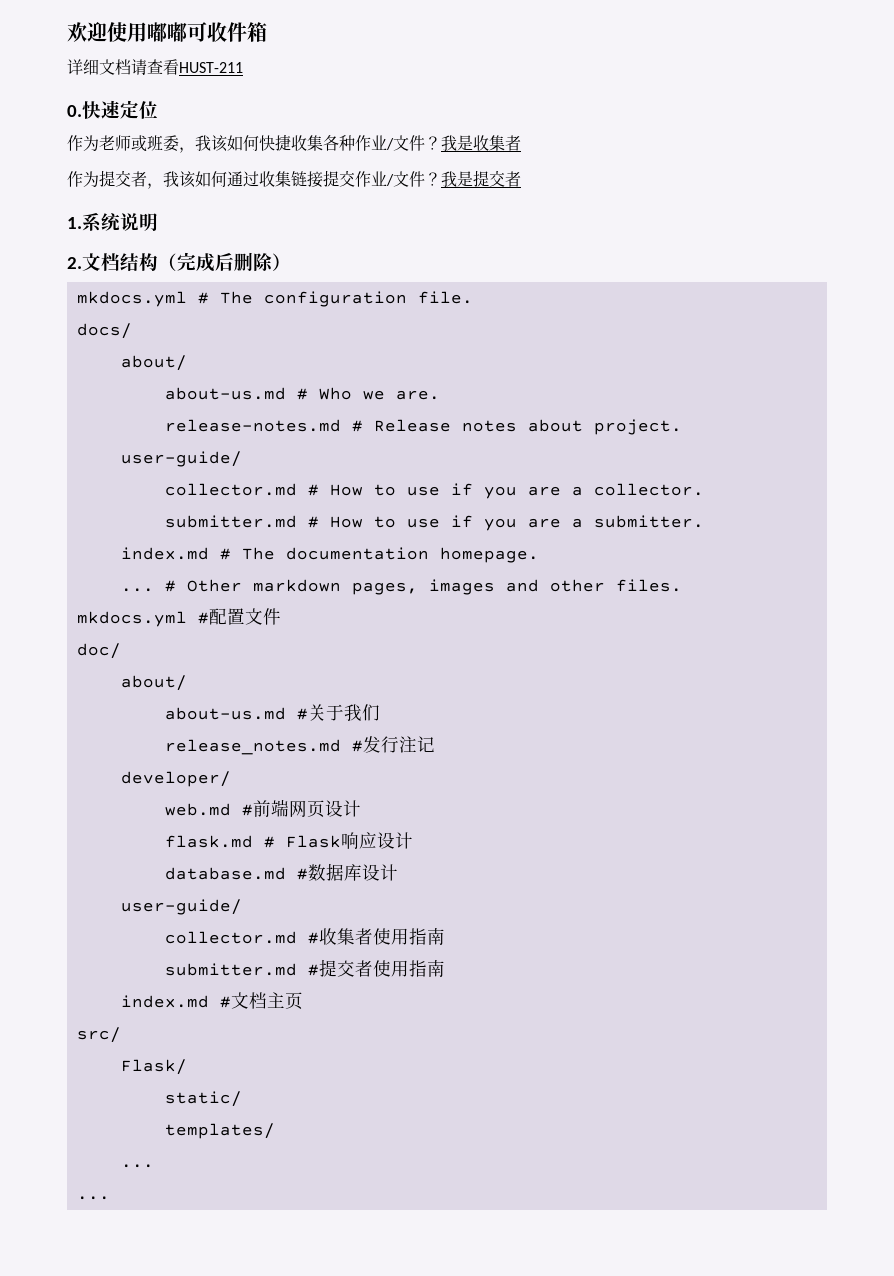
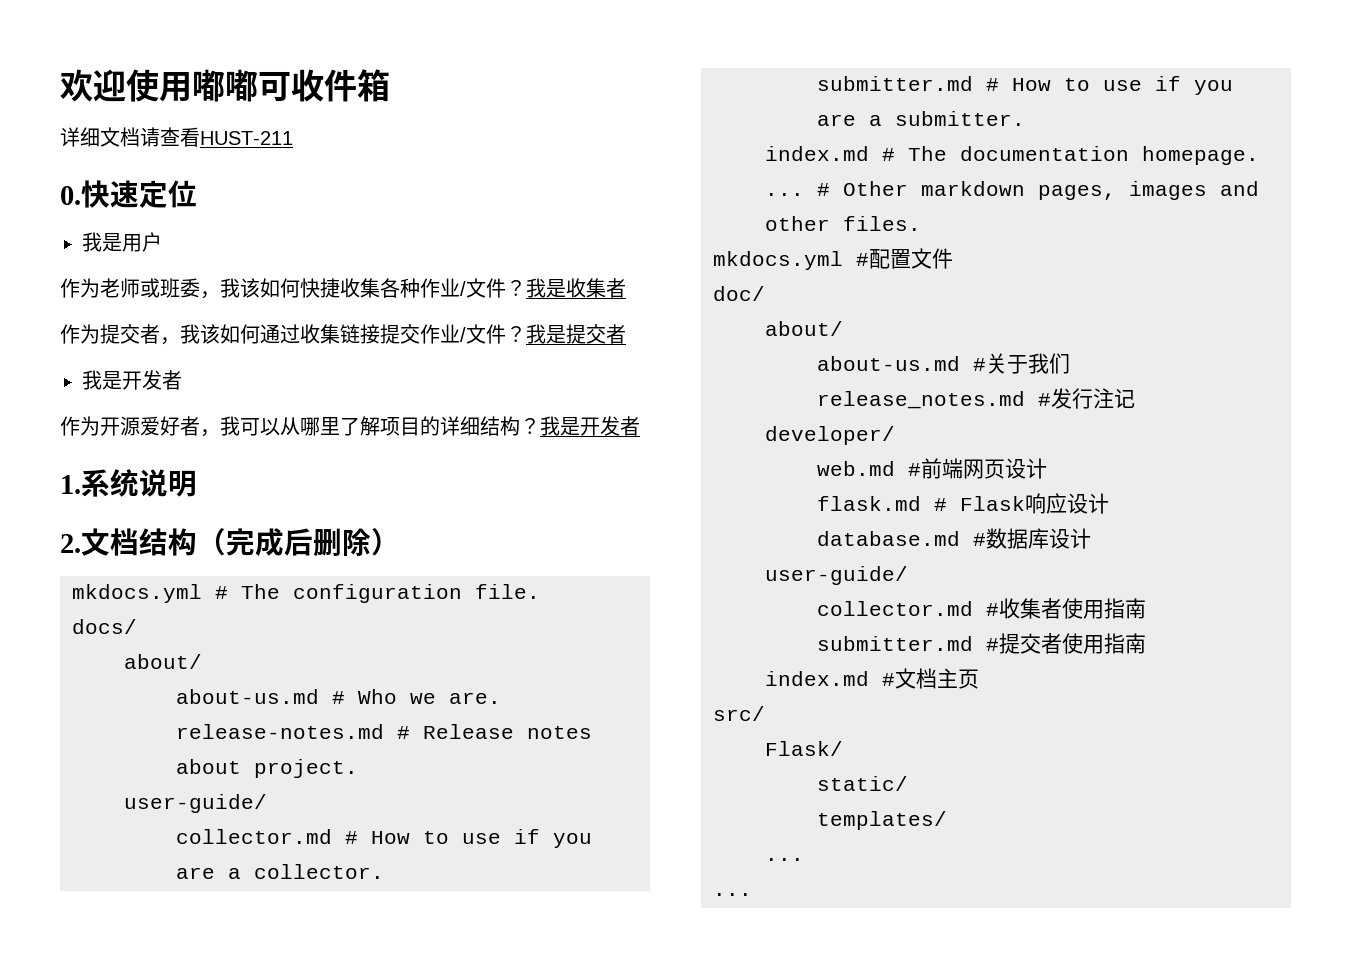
+ 我是用户
  我是提交者
+ 我是开发者
+ 作为开源爱好者，我可以从哪里了解项目的详细结构？我是开发者

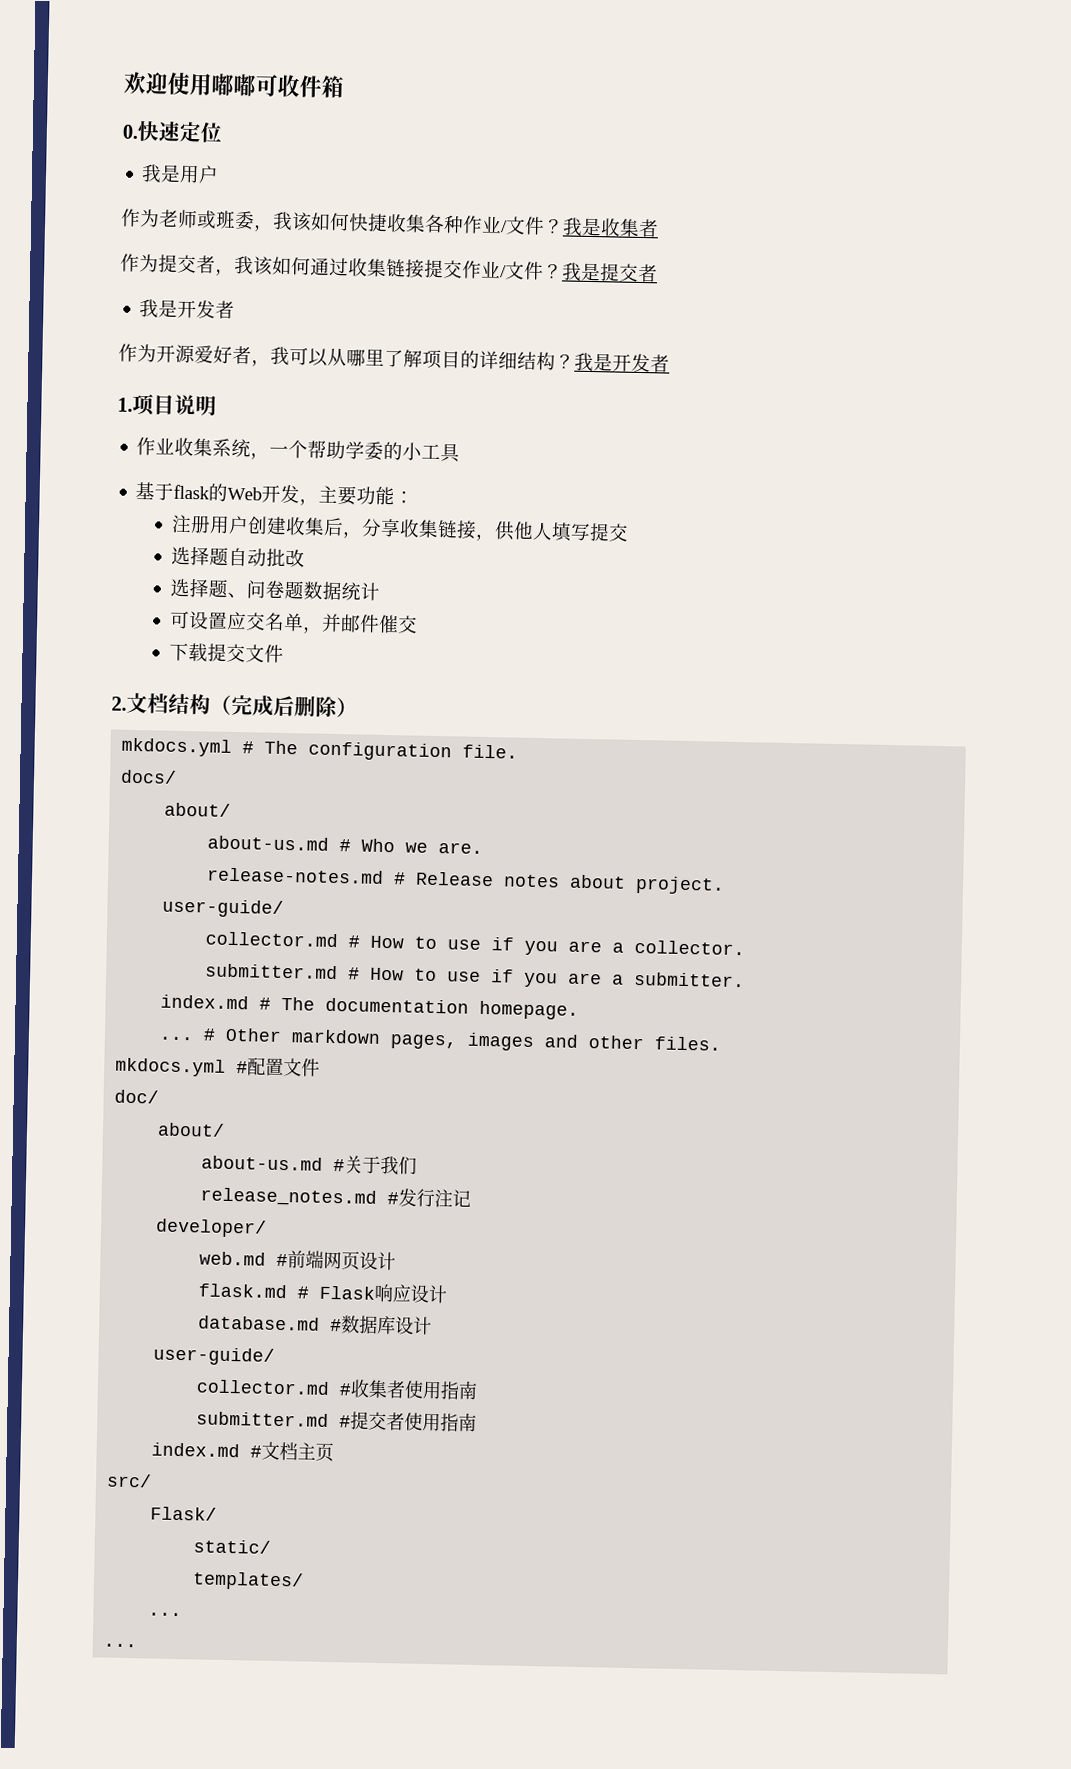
- 详细文档请查看HUST-211
- 1.系统说明
+ 1.项目说明
+ 作业收集系统，一个帮助学委的小工具
+ 基于flask的Web开发，主要功能：
+ 注册用户创建收集后，分享收集链接，供他人填写提交
+ 选择题自动批改
+ 选择题、问卷题数据统计
+ 可设置应交名单，并邮件催交
+ 下载提交文件

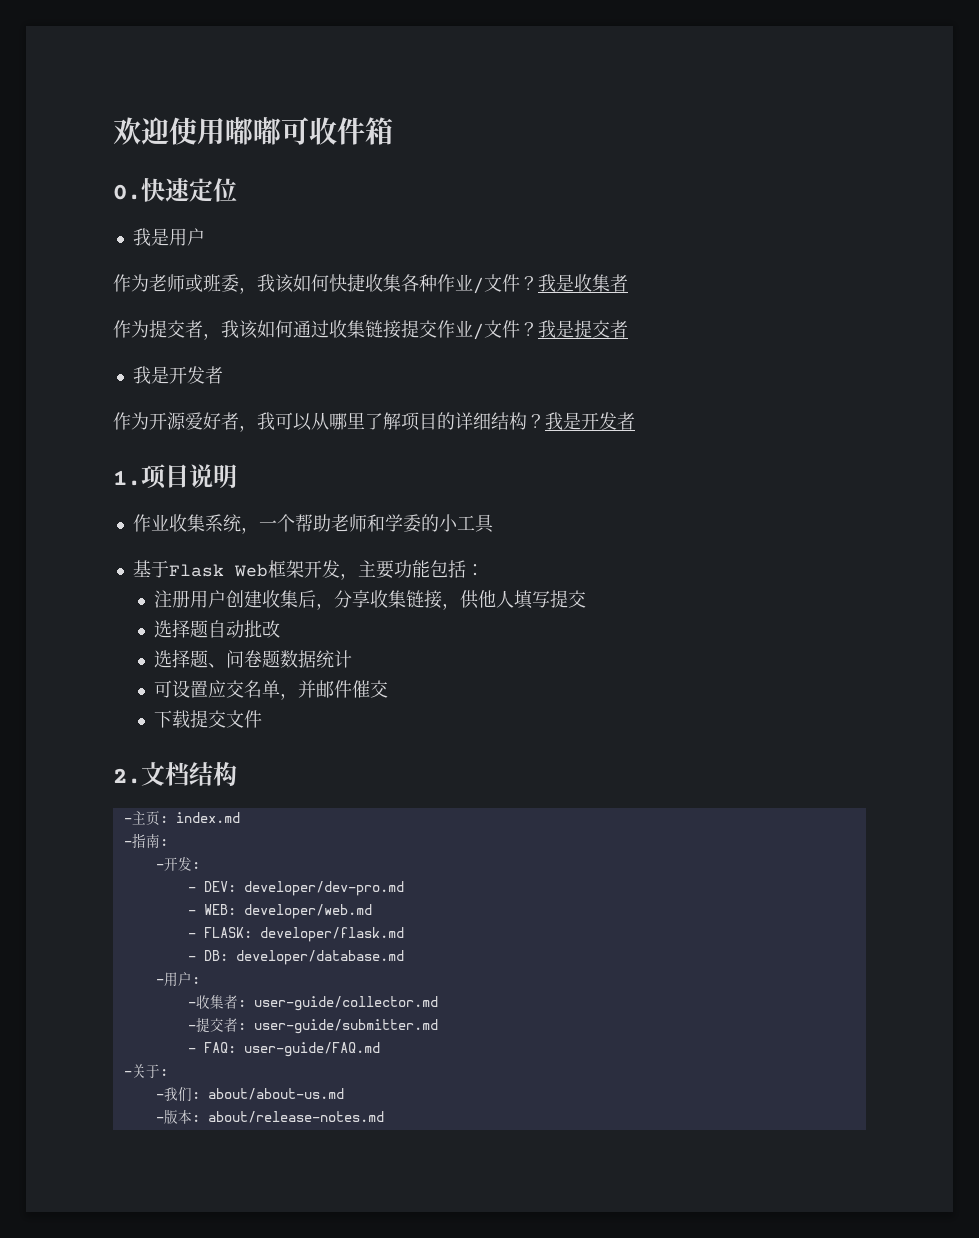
- 作业收集系统，一个帮助学委的小工具
+ 作业收集系统，一个帮助老师和学委的小工具
- 基于flask的Web开发，主要功能：
+ 基于Flask Web框架开发，主要功能包括：
- 2.文档结构（完成后删除）
- mkdocs.yml # The configuration file.
- docs/
- about/
- about-us.md # Who we are.
- release-notes.md # Release notes about project.
- user-guide/
- collector.md # How to use if you are a collector.
- submitter.md # How to use if you are a submitter.
- index.md # The documentation homepage.
- ... # Other markdown pages, images and other files.
- mkdocs.yml #配置文件
- doc/
- about/
- about-us.md #关于我们
- release_notes.md #发行注记
- developer/
- web.md #前端网页设计
- flask.md # Flask响应设计
- database.md #数据库设计
- user-guide/
- collector.md #收集者使用指南
- submitter.md #提交者使用指南
- index.md #文档主页
- src/
- Flask/
- static/
- templates/
- ...
- ...
+ 2.文档结构
+ -主页: index.md
+ -指南:
+ -开发:
+ - DEV: developer/dev-pro.md
+ - WEB: developer/web.md
+ - FLASK: developer/flask.md
+ - DB: developer/database.md
+ -用户:
+ -收集者: user-guide/collector.md
+ -提交者: user-guide/submitter.md
+ - FAQ: user-guide/FAQ.md
+ -关于:
+ -我们: about/about-us.md
+ -版本: about/release-notes.md

